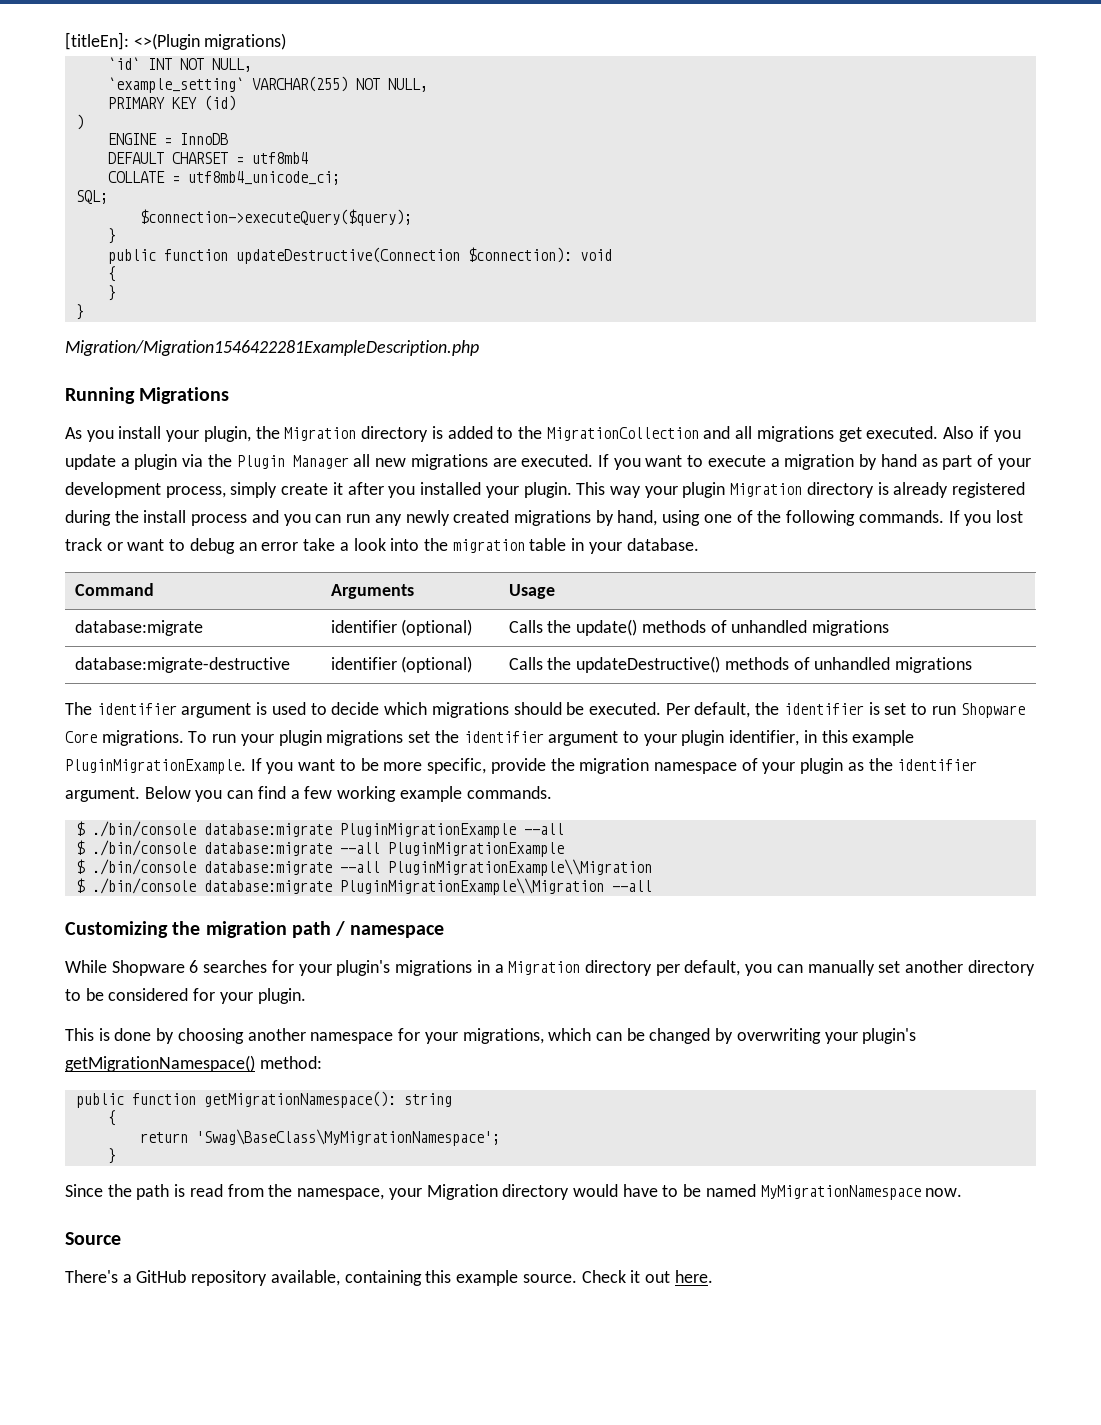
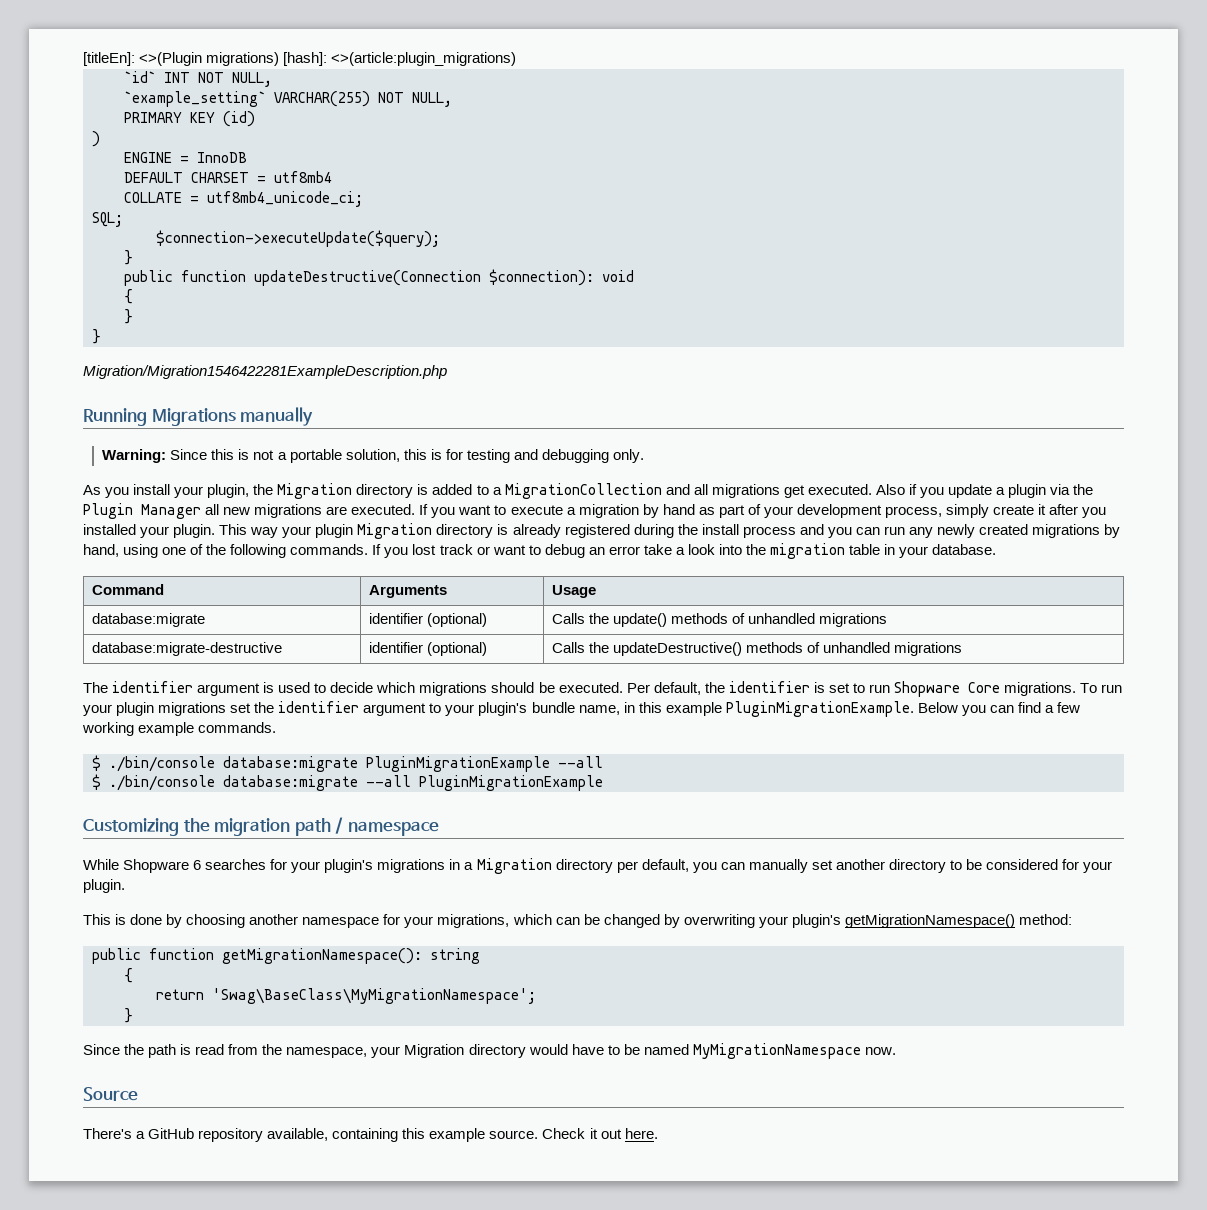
- [titleEn]: <>(Plugin migrations)
+ [titleEn]: <>(Plugin migrations) [hash]: <>(article:plugin_migrations)
- $connection->executeQuery($query);
+ $connection->executeUpdate($query);
- Running Migrations
+ Running Migrations manually
+ Warning: Since this is not a portable solution, this is for testing and debugging only.
- As you install your plugin, the Migration directory is added to the MigrationCollection and all migrations get executed.
+ As you install your plugin, the Migration directory is added to a MigrationCollection and all migrations get executed.
- To run your plugin migrations set the identifier argument to your plugin identifier, in this example PluginMigrationExample.
+ To run your plugin migrations set the identifier argument to your plugin's bundle name, in this example PluginMigrationExample.
- If you want to be more specific, provide the migration namespace of your plugin as the identifier argument.
- $ ./bin/console database:migrate --all PluginMigrationExample\\Migration
- $ ./bin/console database:migrate PluginMigrationExample\\Migration --all

